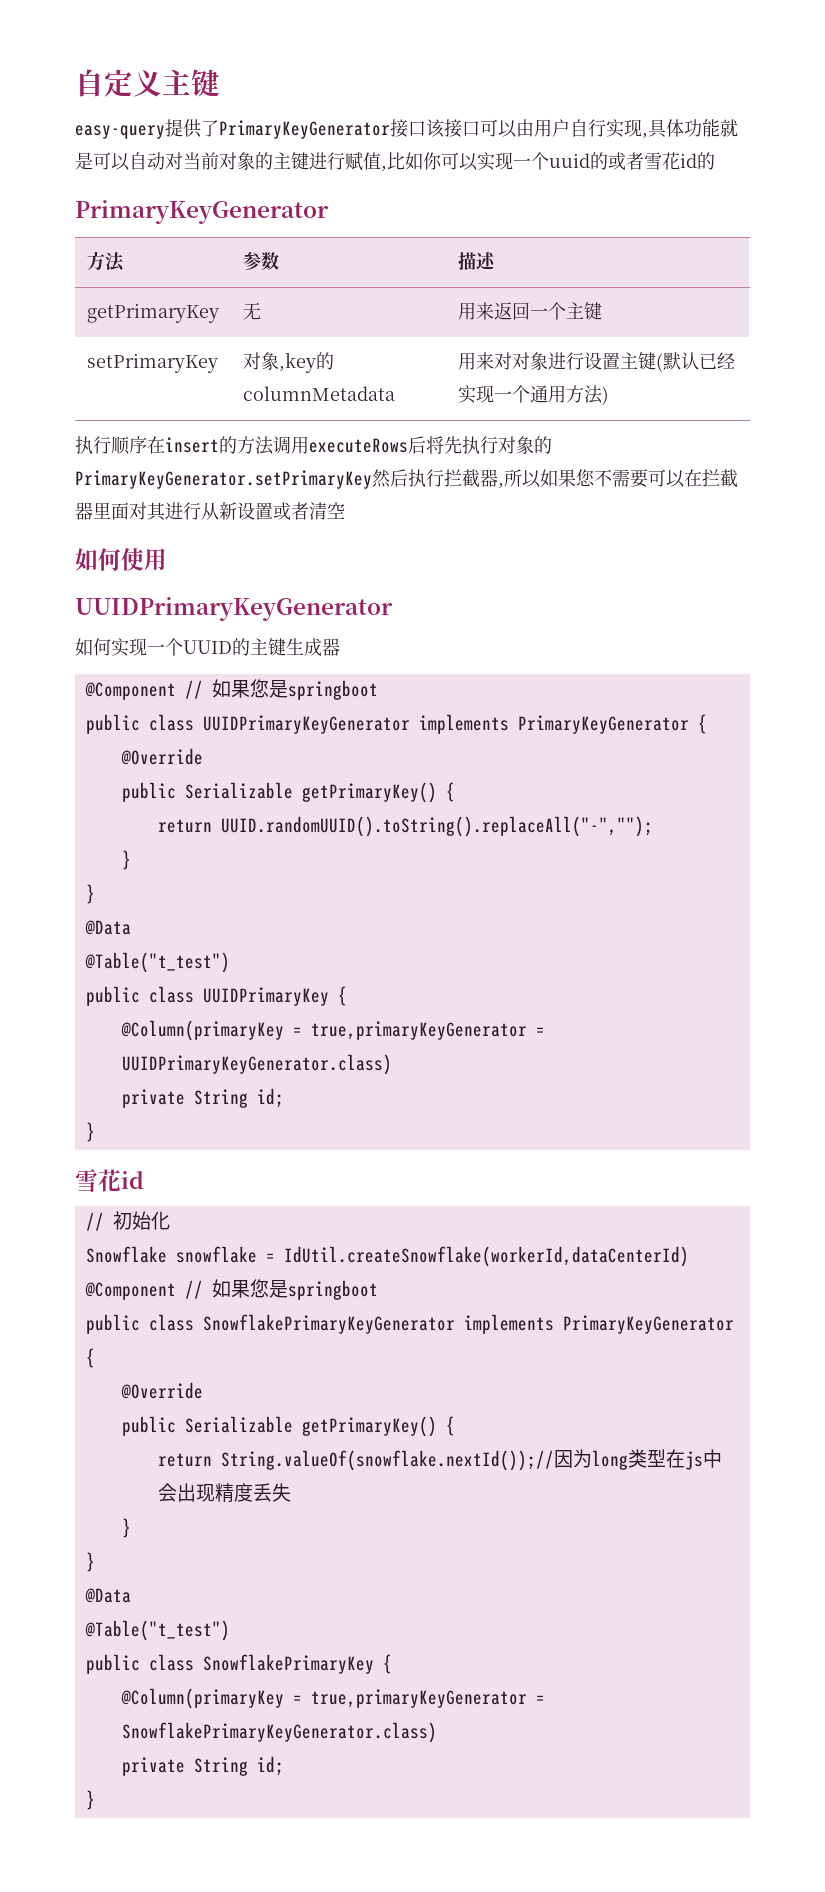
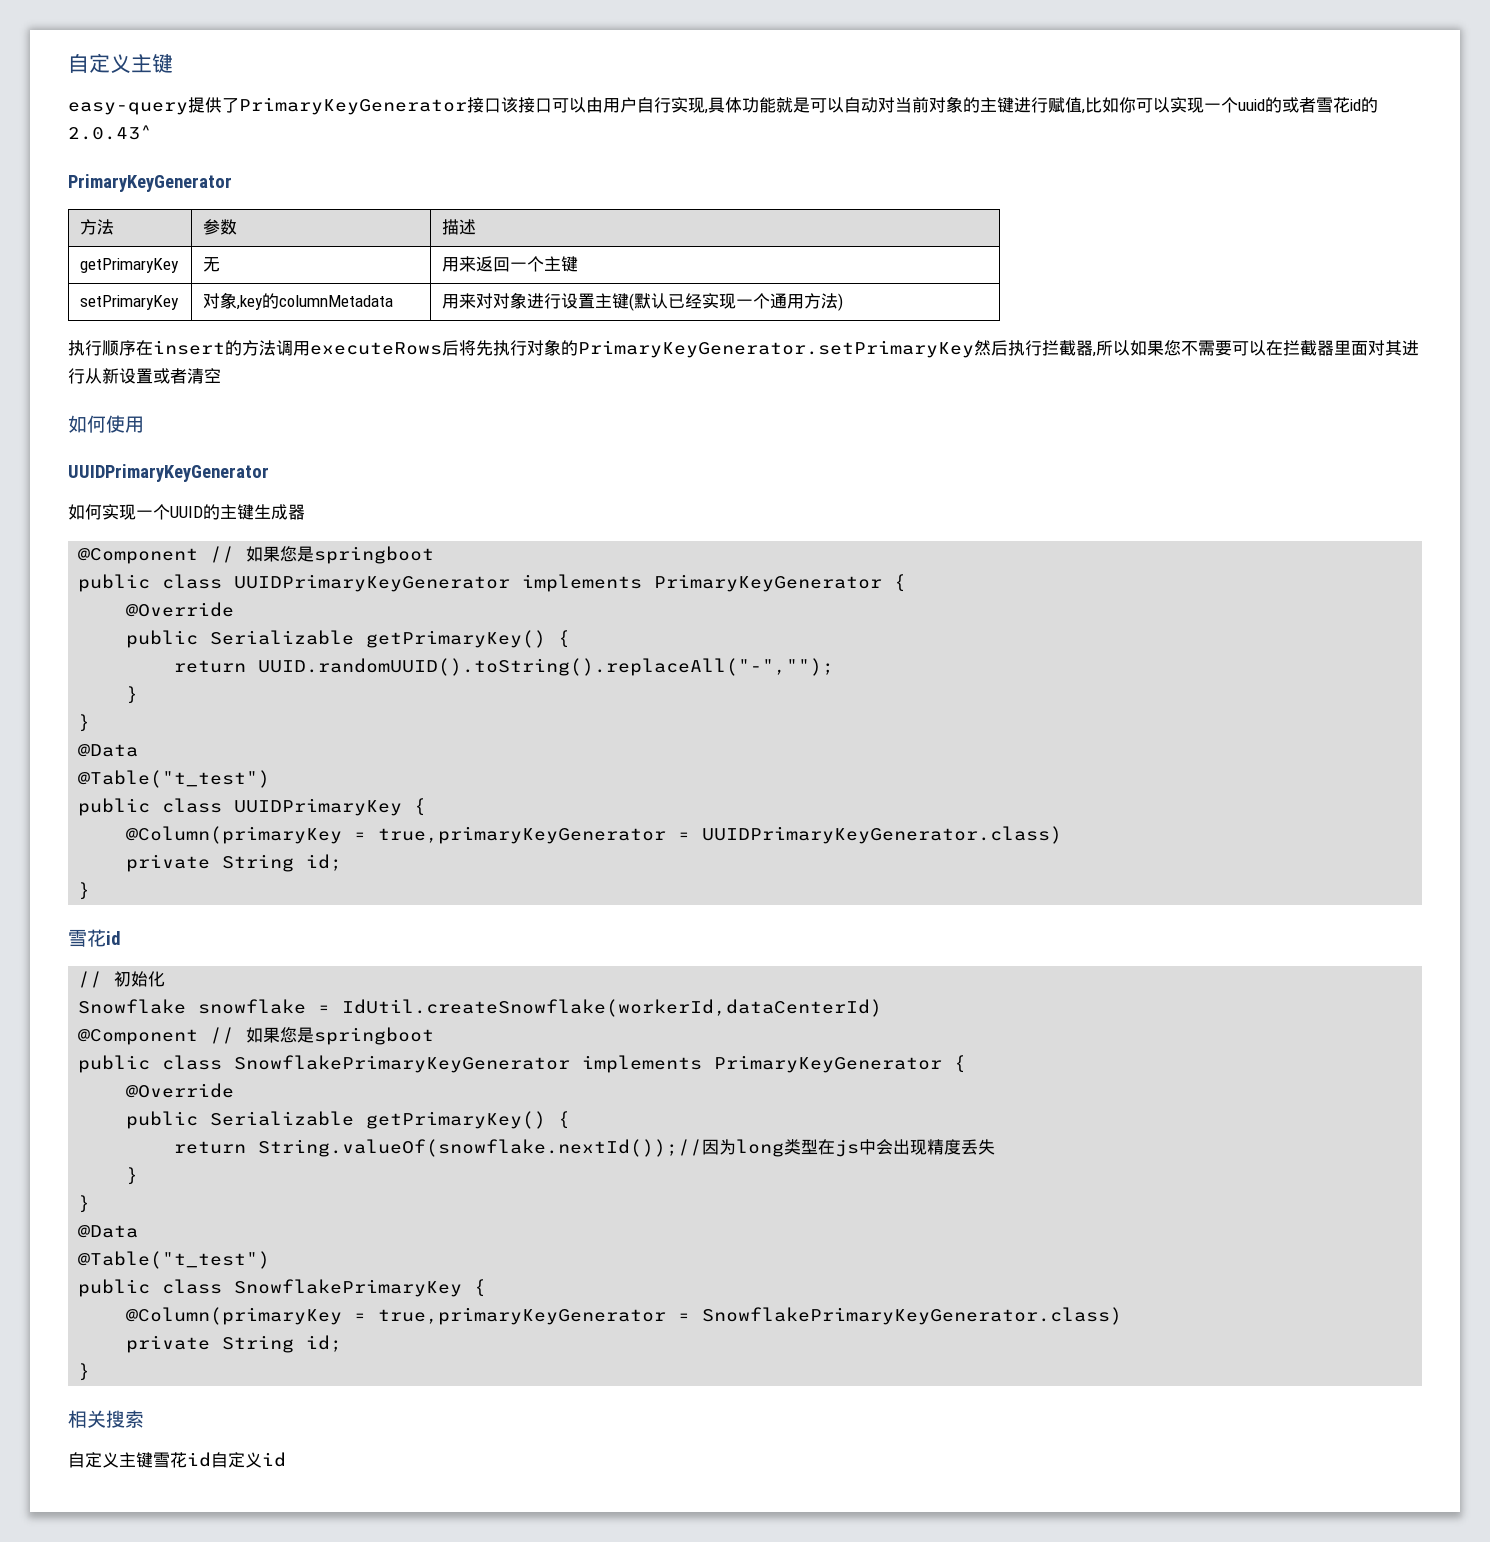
- easy-query提供了PrimaryKeyGenerator接口该接口可以由用户自行实现,具体功能就是可以自动对当前对象的主键进行赋值,比如你可以实现一个uuid的或者雪花id的
+ easy-query提供了PrimaryKeyGenerator接口该接口可以由用户自行实现,具体功能就是可以自动对当前对象的主键进行赋值,比如你可以实现一个uuid的或者雪花id的2.0.43^
+ 相关搜索
+ 自定义主键雪花id自定义id

